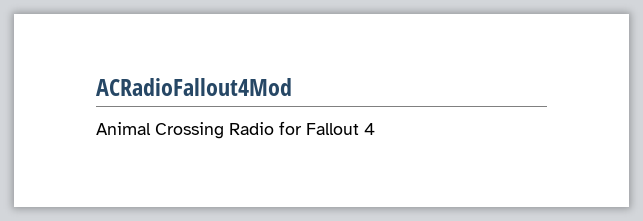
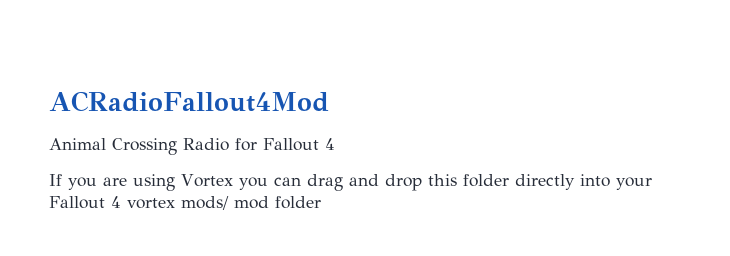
+ If you are using Vortex you can drag and drop this folder directly into your Fallout 4 vortex mods/ mod folder

